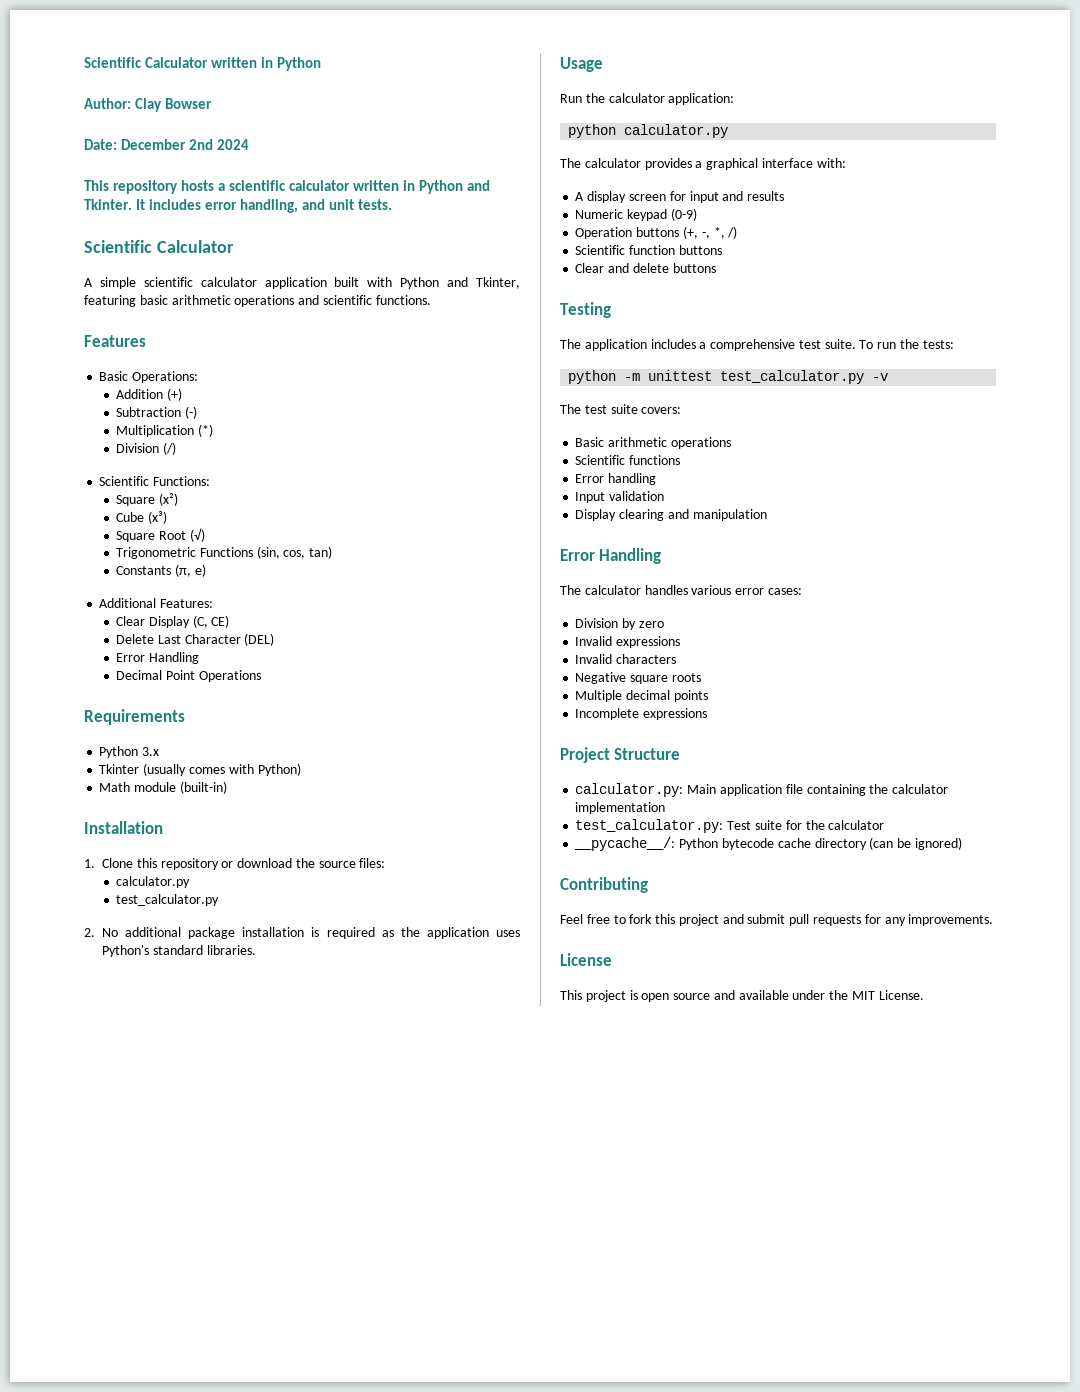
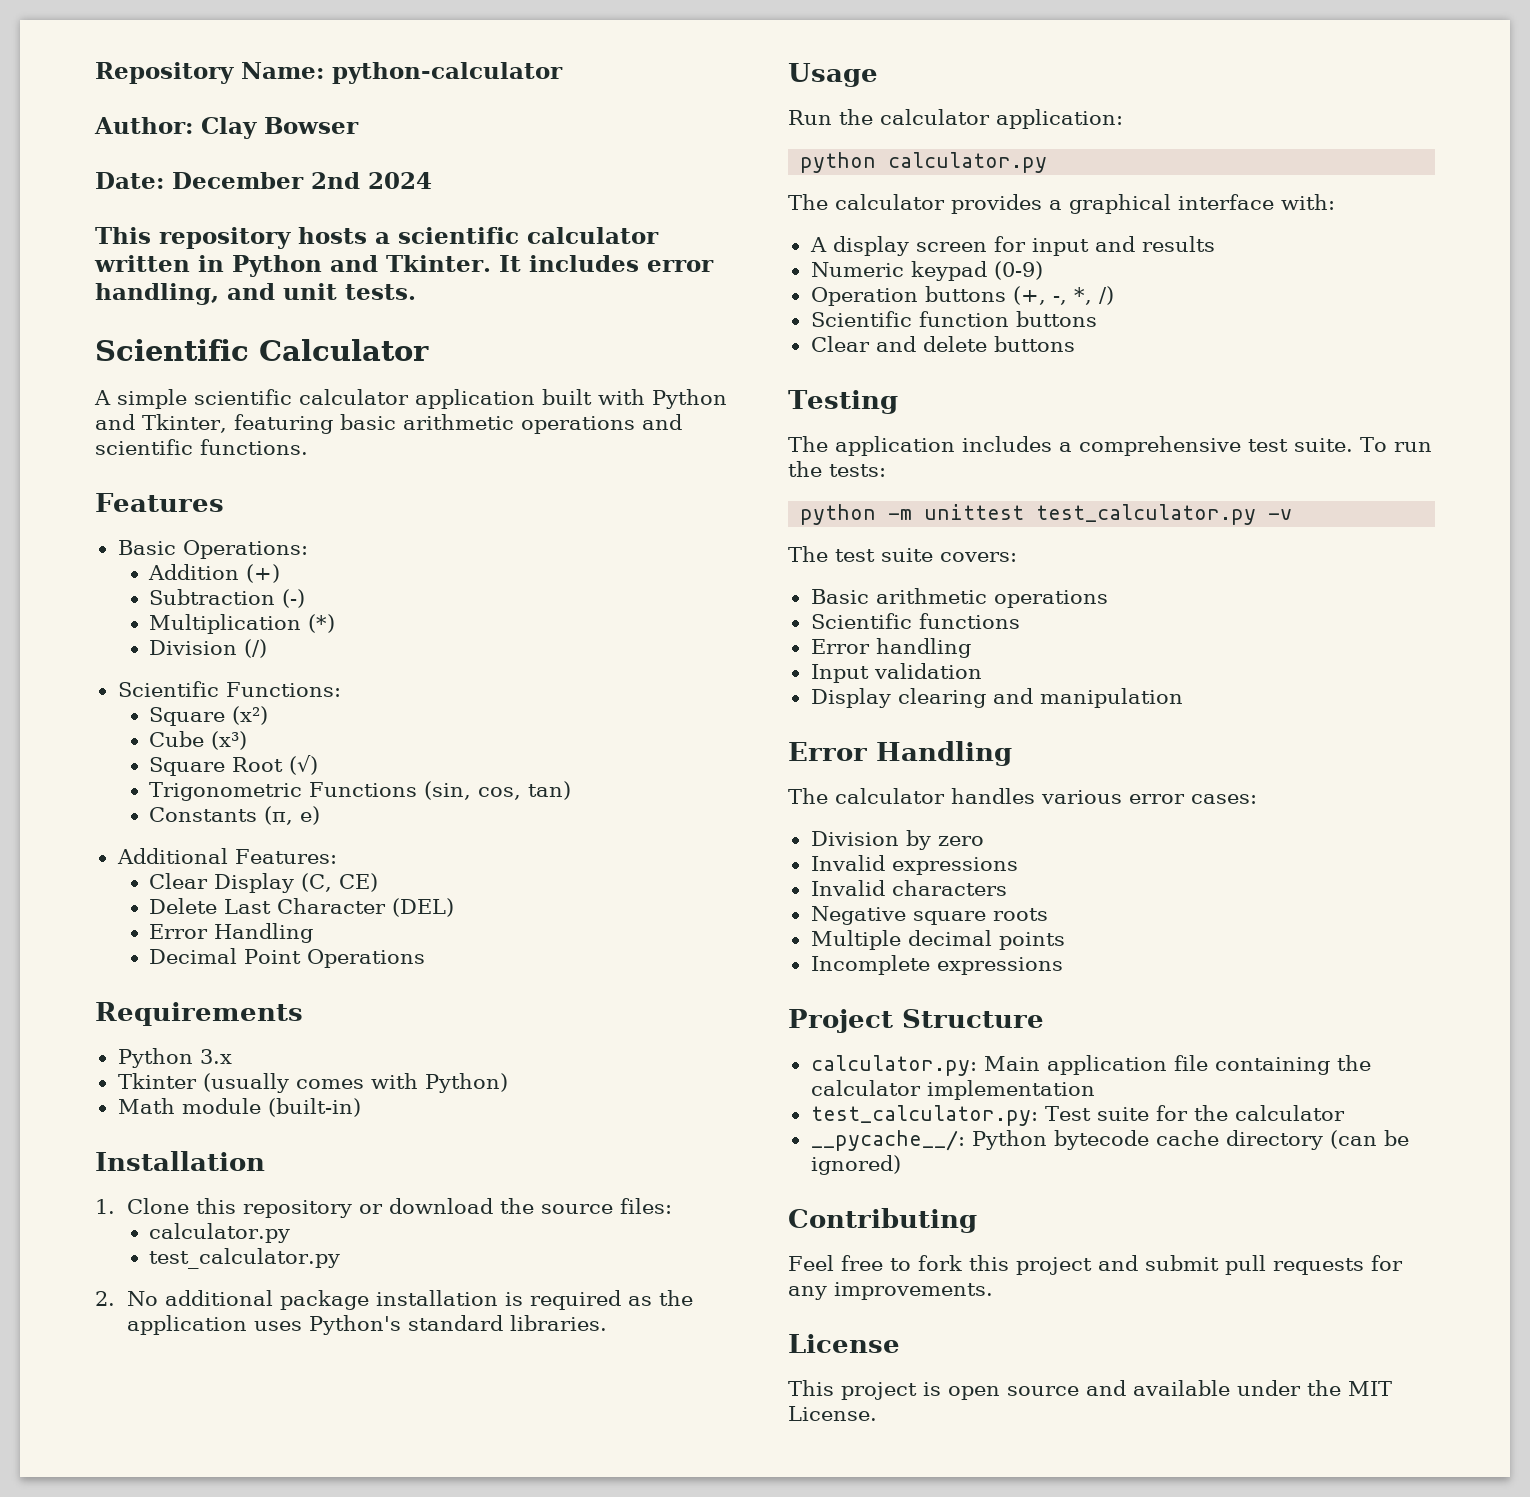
- Scientific Calculator written in Python
+ Repository Name: python-calculator

